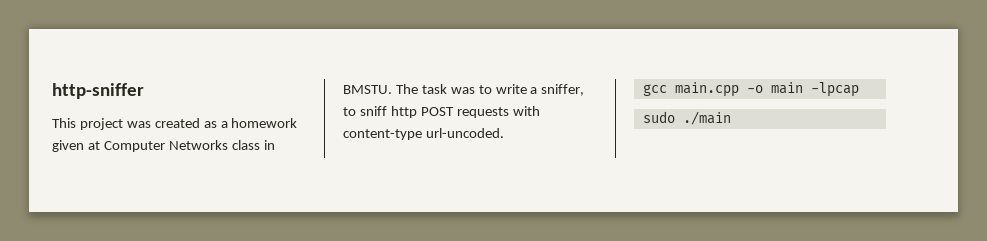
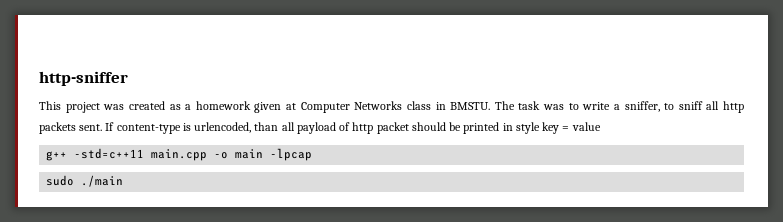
- The task was to write a sniffer, to sniff http POST requests with content-type url-uncoded.
- gcc main.cpp -o main -lpcap
+ The task was to write a sniffer, to sniff all http packets sent. If content-type is urlencoded, than all payload of http packet should be printed in style key = value
+ g++ -std=c++11 main.cpp -o main -lpcap

